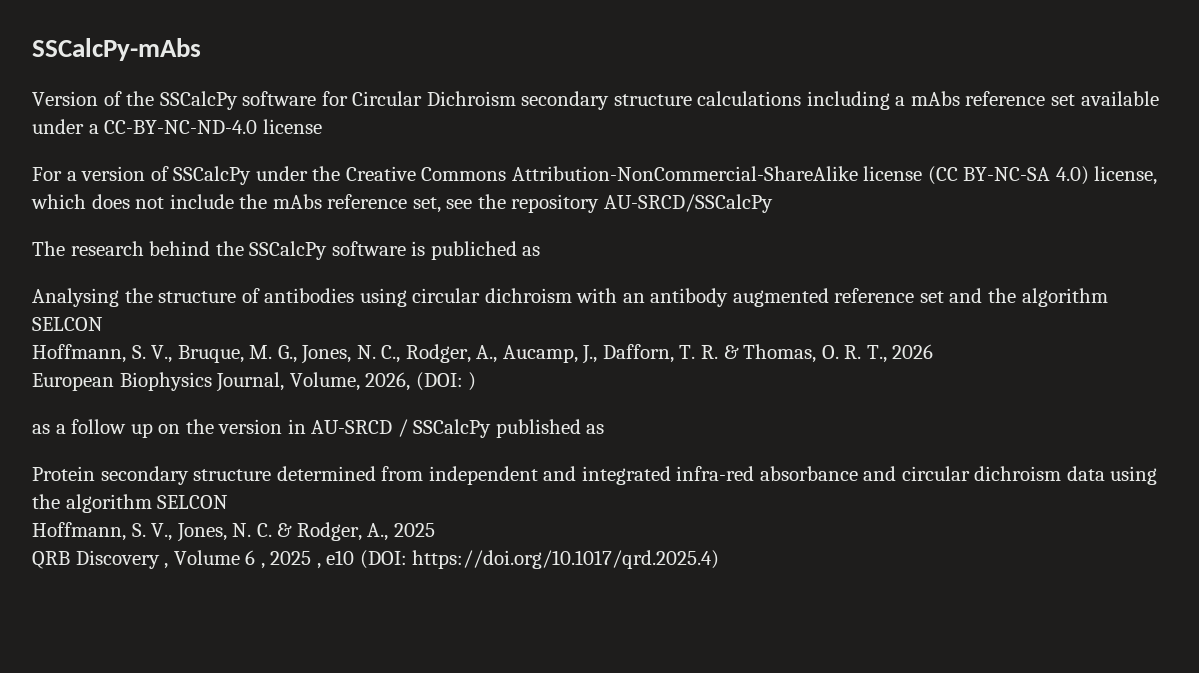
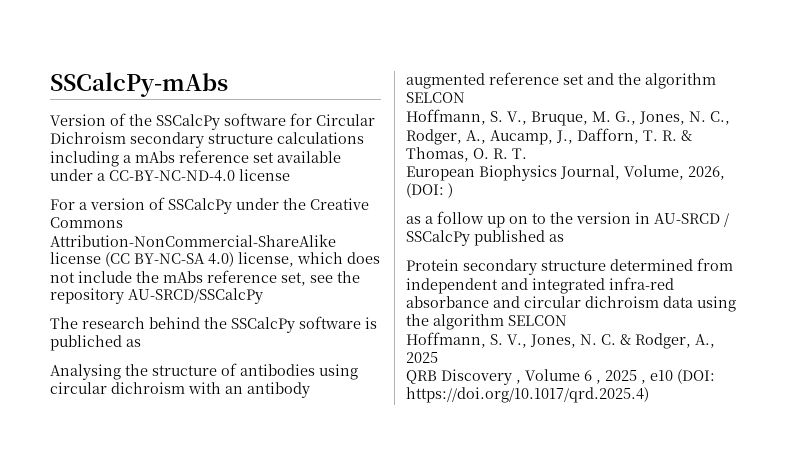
- Hoffmann, S. V., Bruque, M. G., Jones, N. C., Rodger, A., Aucamp, J., Dafforn, T. R. & Thomas, O. R. T., 2026
+ Hoffmann, S. V., Bruque, M. G., Jones, N. C., Rodger, A., Aucamp, J., Dafforn, T. R. & Thomas, O. R. T.
- as a follow up on the version in AU-SRCD / SSCalcPy published as
+ as a follow up on to the version in AU-SRCD / SSCalcPy published as

